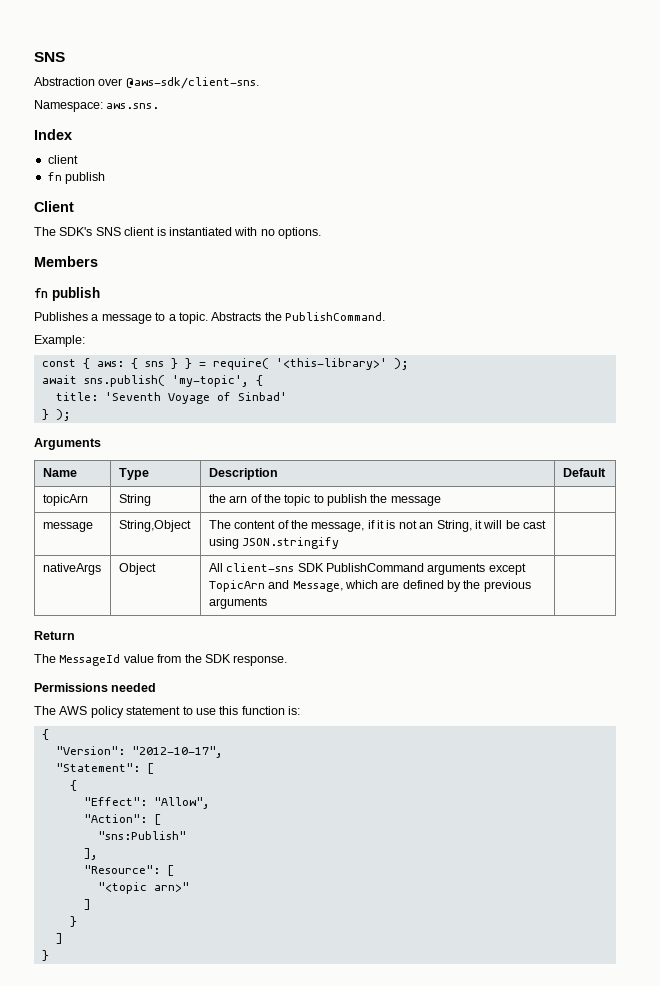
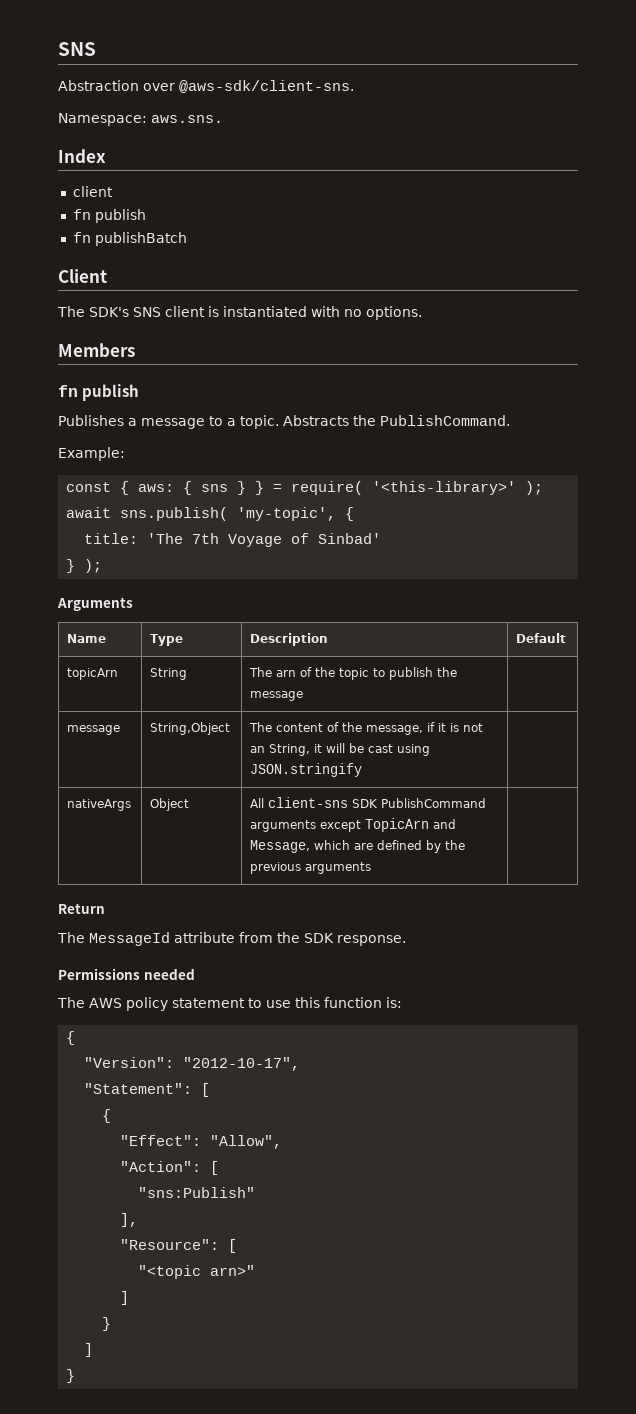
+ fn publishBatch
- title: 'Seventh Voyage of Sinbad'
+ title: 'The 7th Voyage of Sinbad'
- topicArn | String | the arn of the topic to publish the message |
+ topicArn | String | The arn of the topic to publish the message |
- The MessageId value from the SDK response.
+ The MessageId attribute from the SDK response.

